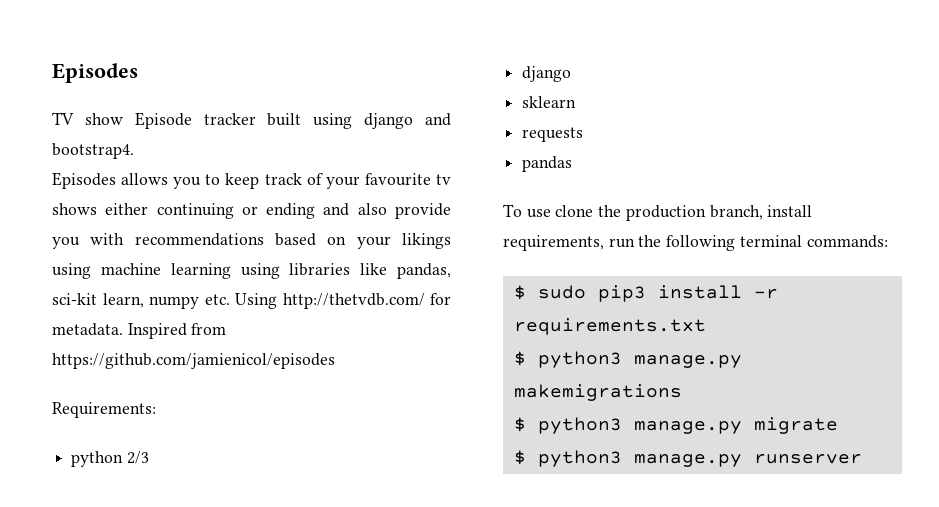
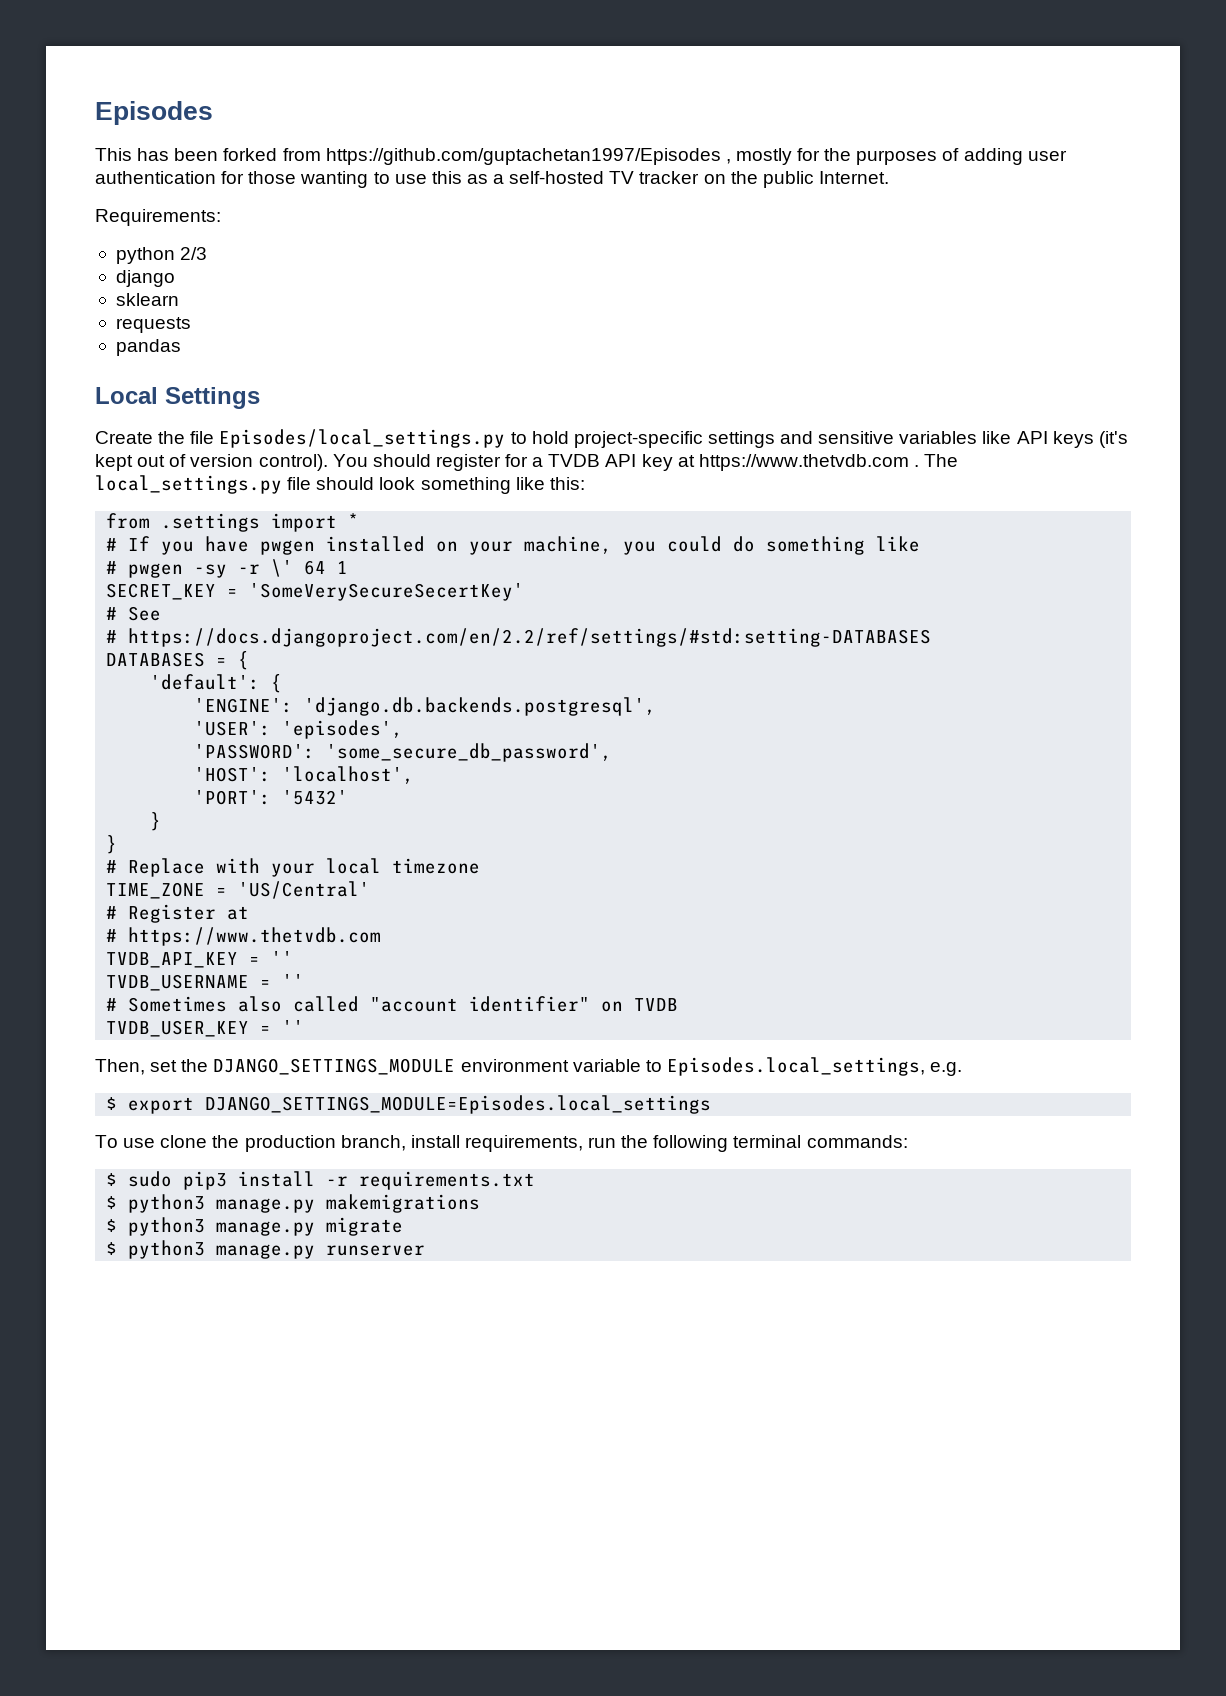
- TV show Episode tracker built using django and bootstrap4.
- Episodes allows you to keep track of your favourite tv shows either continuing or ending and also provide you with recommendations based on your likings using machine learning using libraries like pandas, sci-kit learn, numpy etc. Using http://thetvdb.com/ for metadata. Inspired from https://github.com/jamienicol/episodes
+ This has been forked from https://github.com/guptachetan1997/Episodes , mostly for the purposes of adding user authentication for those wanting to use this as a self-hosted TV tracker on the public Internet.
+ Local Settings
+ Create the file Episodes/local_settings.py to hold project-specific settings and sensitive variables like API keys (it's kept out of version control). You should register for a TVDB API key at https://www.thetvdb.com . The local_settings.py file should look something like this:
+ from .settings import *
+ # If you have pwgen installed on your machine, you could do something like
+ # pwgen -sy -r \' 64 1
+ SECRET_KEY = 'SomeVerySecureSecertKey'
+ # See
+ # https://docs.djangoproject.com/en/2.2/ref/settings/#std:setting-DATABASES
+ DATABASES = {
+ 'default': {
+ 'ENGINE': 'django.db.backends.postgresql',
+ 'USER': 'episodes',
+ 'PASSWORD': 'some_secure_db_password',
+ 'HOST': 'localhost',
+ 'PORT': '5432'
+ }
+ }
+ # Replace with your local timezone
+ TIME_ZONE = 'US/Central'
+ # Register at
+ # https://www.thetvdb.com
+ TVDB_API_KEY = ''
+ TVDB_USERNAME = ''
+ # Sometimes also called "account identifier" on TVDB
+ TVDB_USER_KEY = ''
+ Then, set the DJANGO_SETTINGS_MODULE environment variable to Episodes.local_settings, e.g.
+ $ export DJANGO_SETTINGS_MODULE=Episodes.local_settings

